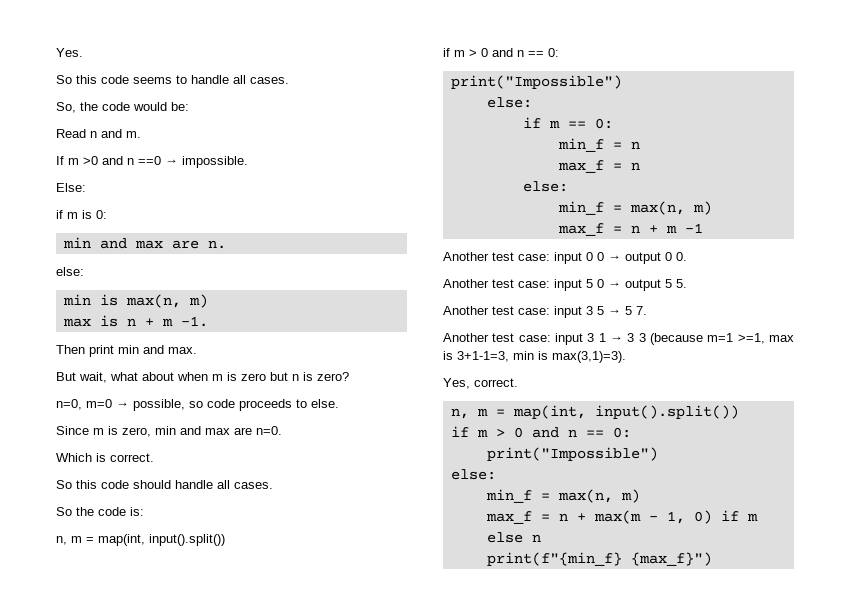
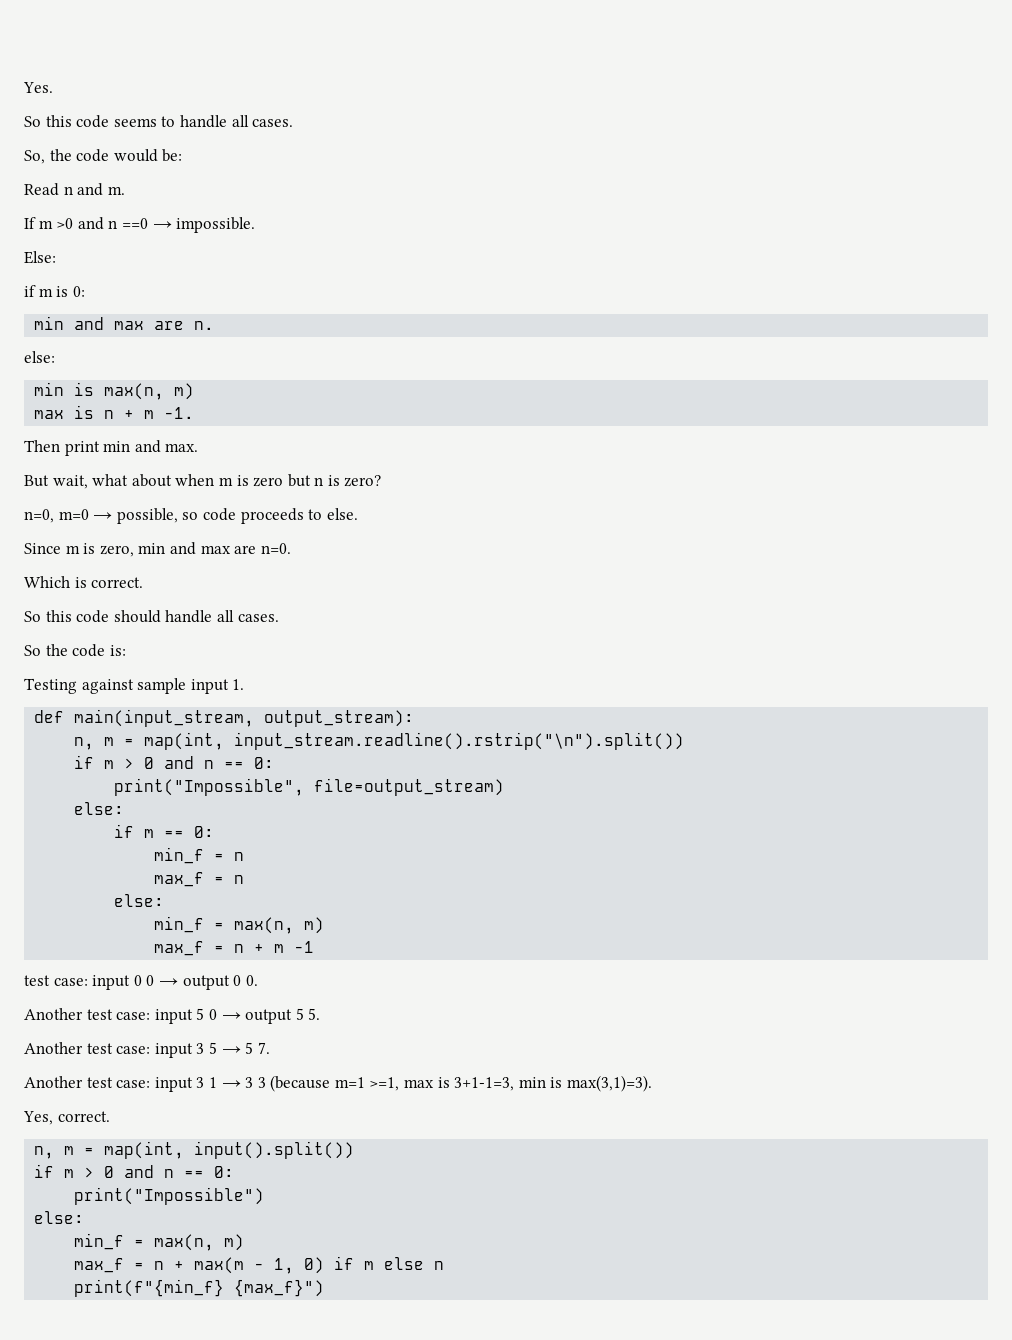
  So the code is:
- n, m = map(int, input().split())
+ Testing against sample input 1.
+ def main(input_stream, output_stream):
+ n, m = map(int, input_stream.readline().rstrip("\n").split())
  if m > 0 and n == 0:
- print("Impossible")
+ print("Impossible", file=output_stream)
- Another test case: input 0 0 → output 0 0.
+ test case: input 0 0 → output 0 0.

